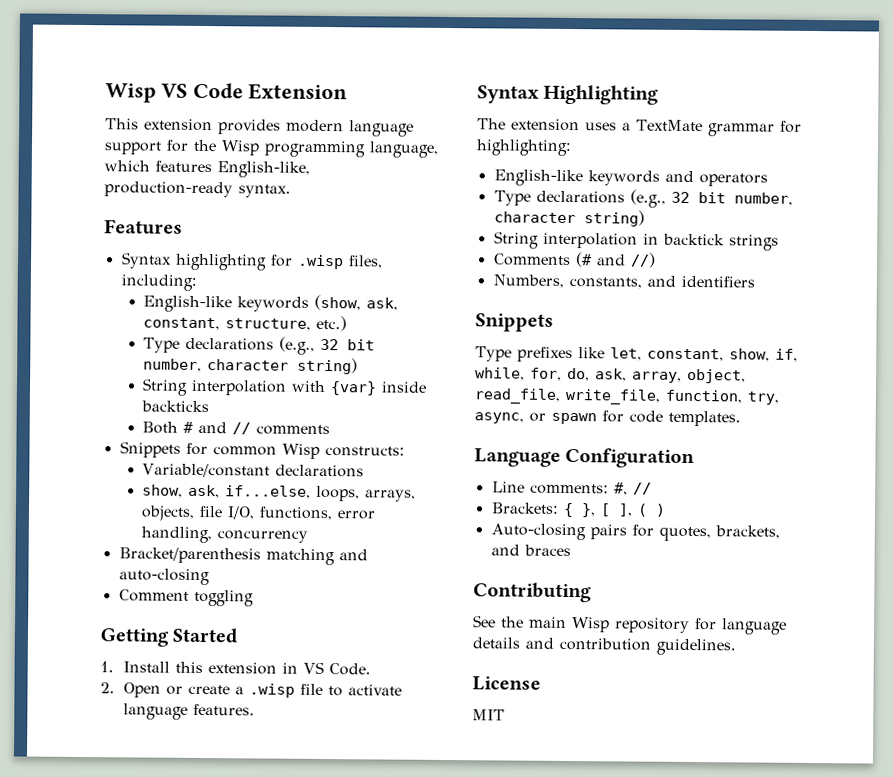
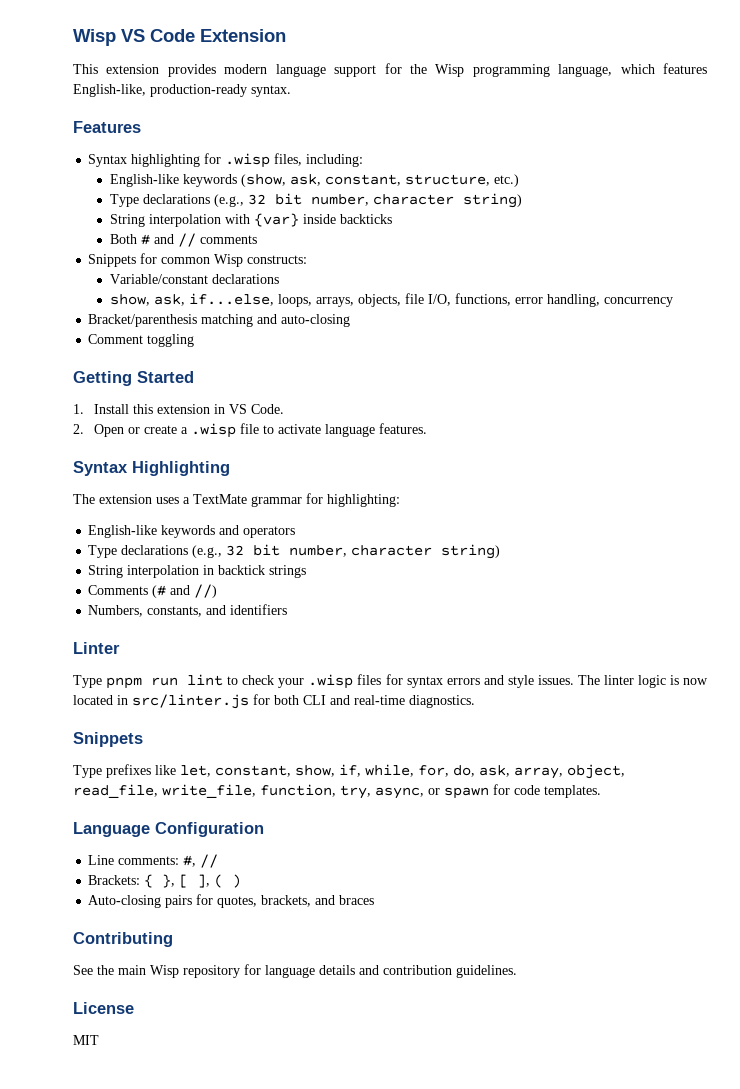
+ Linter
+ Type pnpm run lint to check your .wisp files for syntax errors and style issues. The linter logic is now located in src/linter.js for both CLI and real-time diagnostics.

